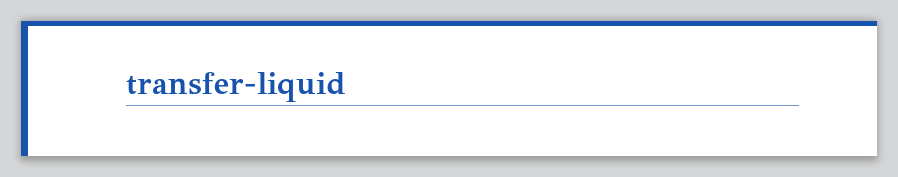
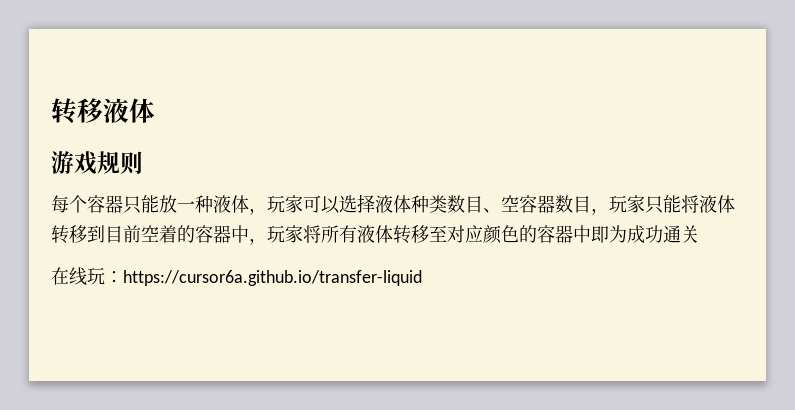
- transfer-liquid
+ 转移液体
+ 游戏规则
+ 每个容器只能放一种液体，玩家可以选择液体种类数目、空容器数目，玩家只能将液体转移到目前空着的容器中，玩家将所有液体转移至对应颜色的容器中即为成功通关
+ 在线玩：https://cursor6a.github.io/transfer-liquid

